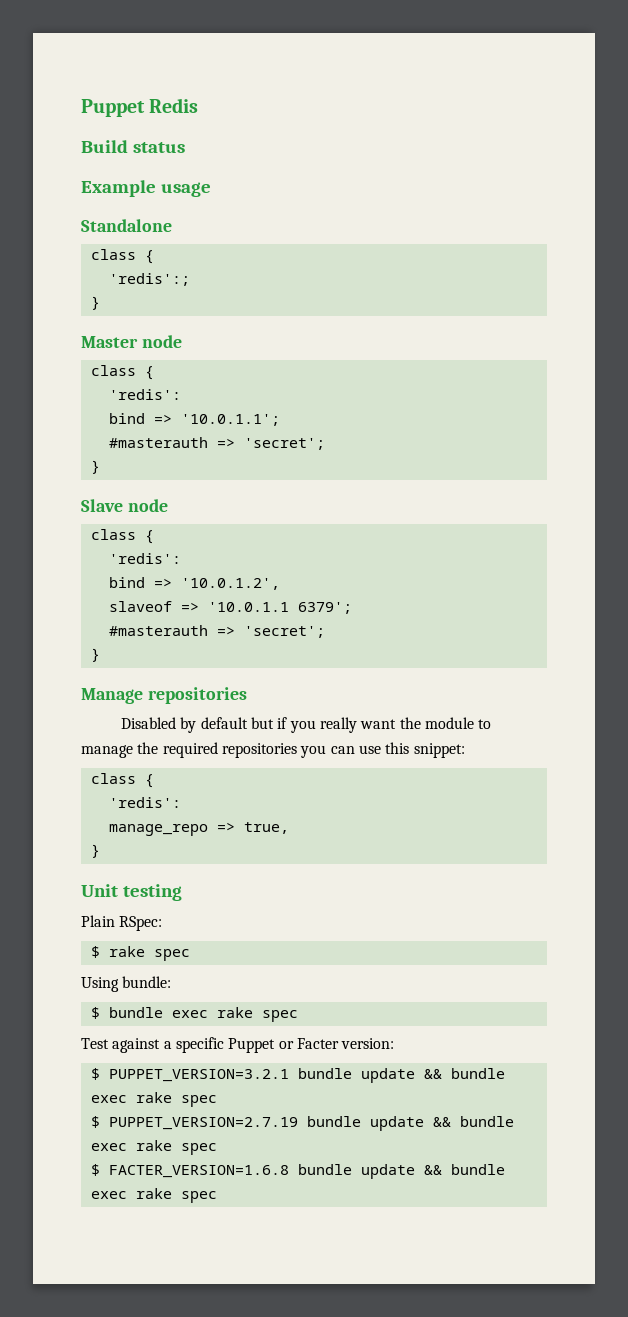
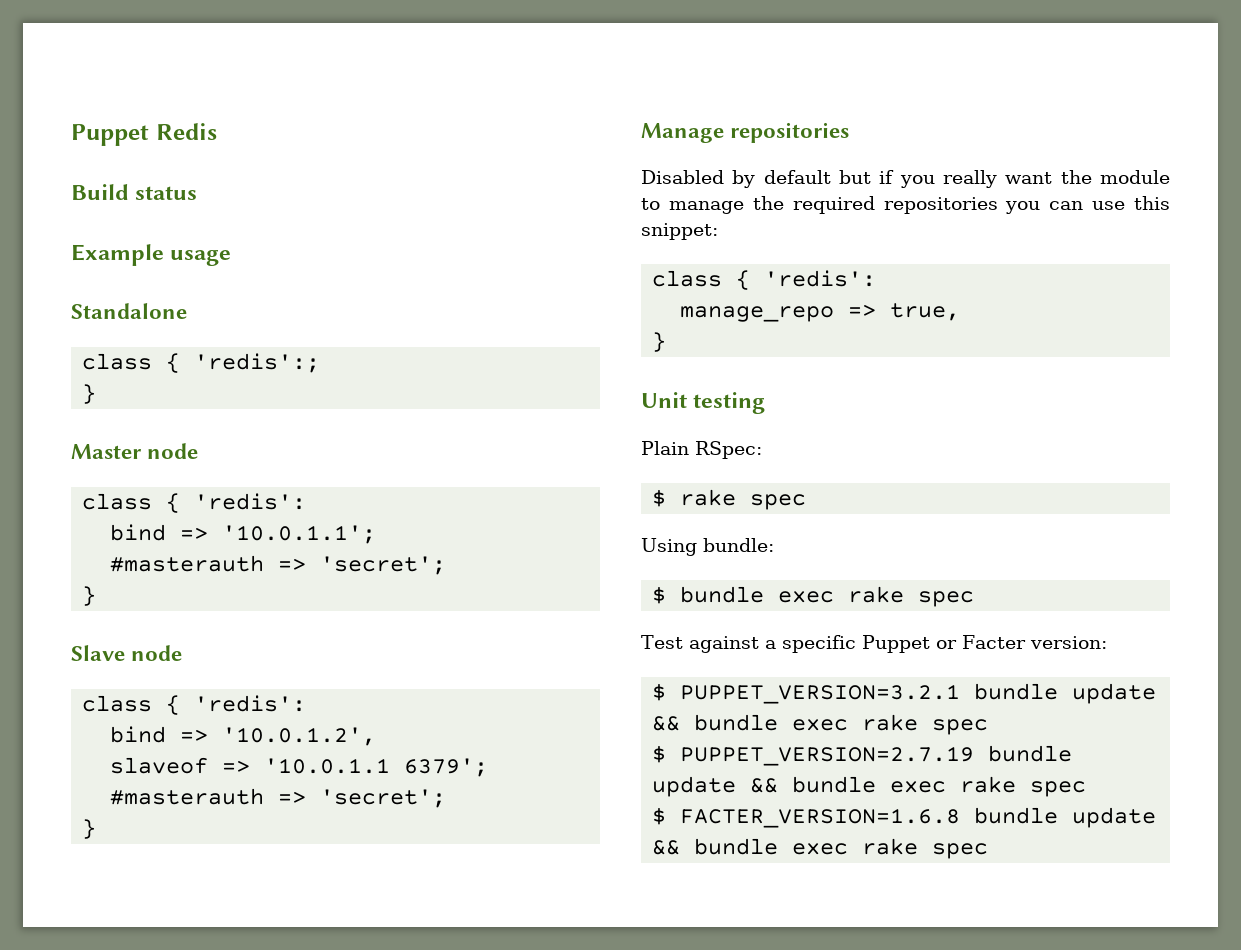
  Standalone
- class {
- 'redis':;
+ class { 'redis':;
  Master node
- class {
- 'redis':
+ class { 'redis':
  Slave node
- class {
- 'redis':
+ class { 'redis':
  Disabled by default but if you really want the module to manage the required repositories you can use this snippet:
- class {
- 'redis':
+ class { 'redis':

